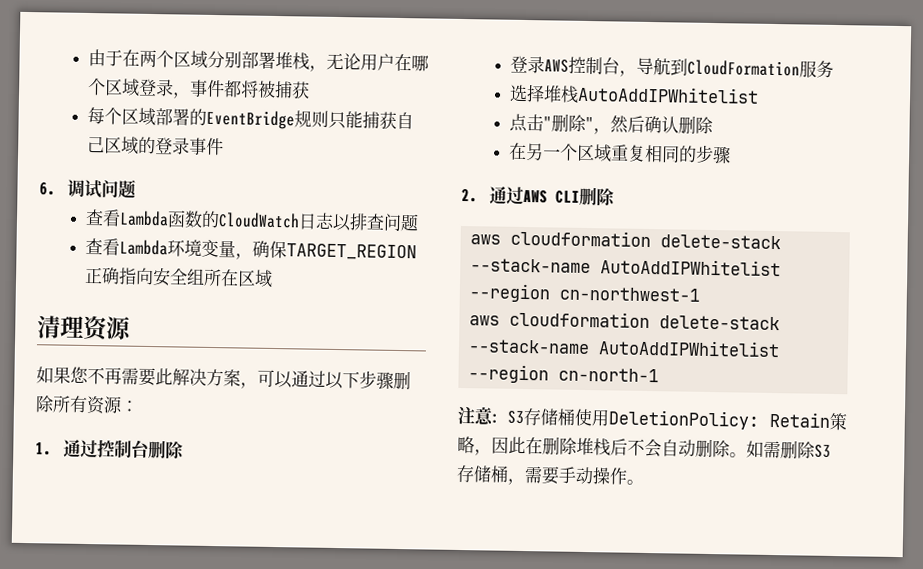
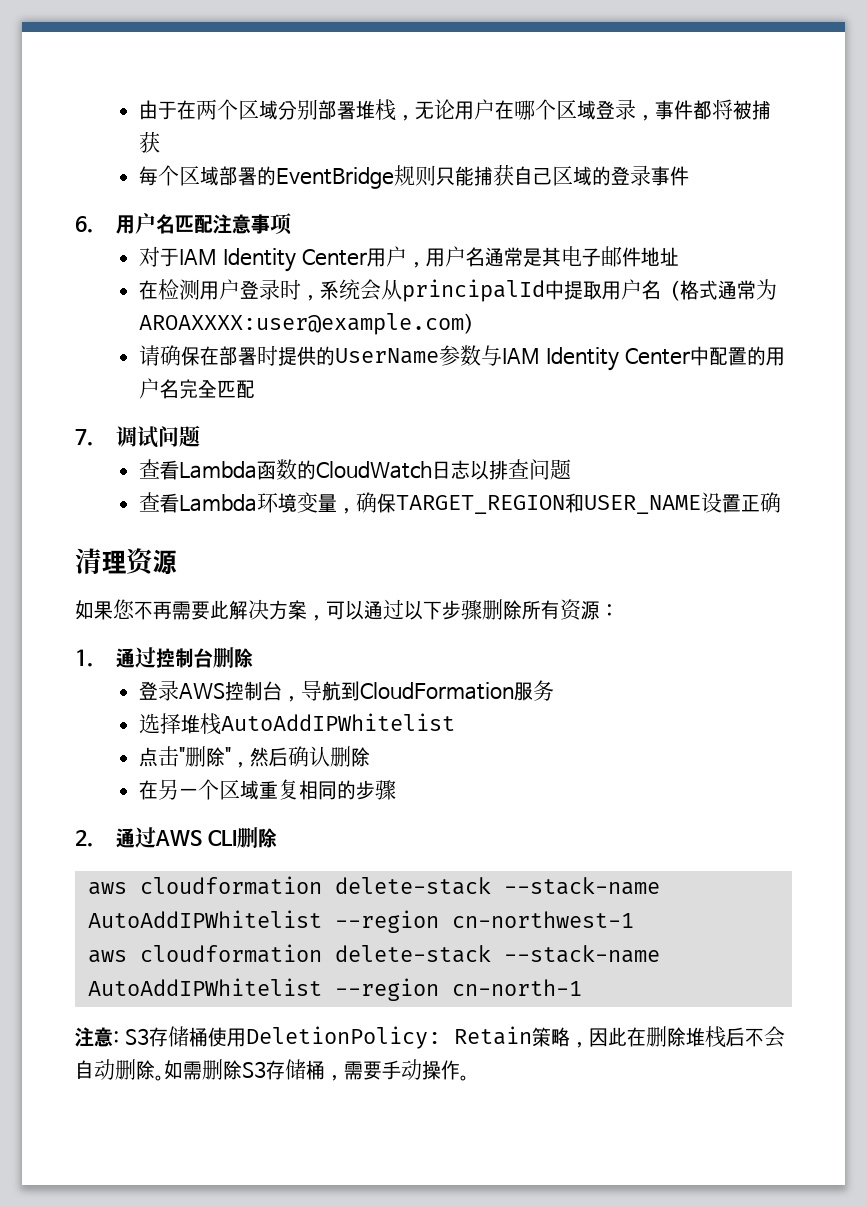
- 6.调试问题
+ 6.用户名匹配注意事项
+ 对于IAM Identity Center用户，用户名通常是其电子邮件地址
+ 在检测用户登录时，系统会从principalId中提取用户名（格式通常为AROAXXXX:user@example.com）
+ 请确保在部署时提供的UserName参数与IAM Identity Center中配置的用户名完全匹配
+ 7.调试问题
- 查看Lambda环境变量，确保TARGET_REGION正确指向安全组所在区域
+ 查看Lambda环境变量，确保TARGET_REGION和USER_NAME设置正确

